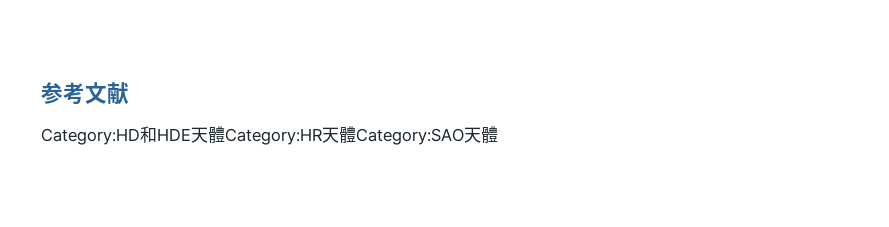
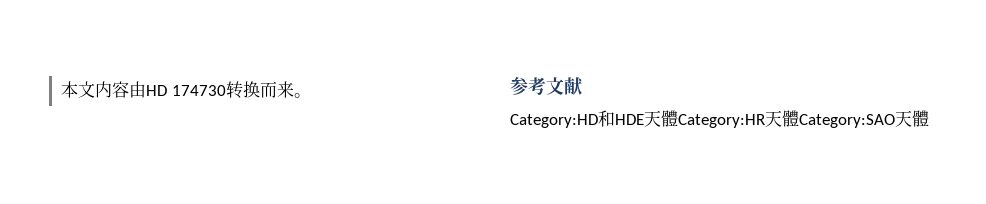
+ 本文内容由HD 174730转换而来。

